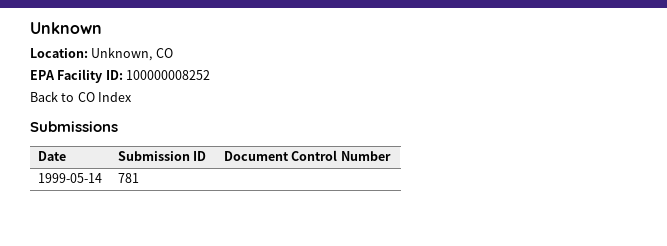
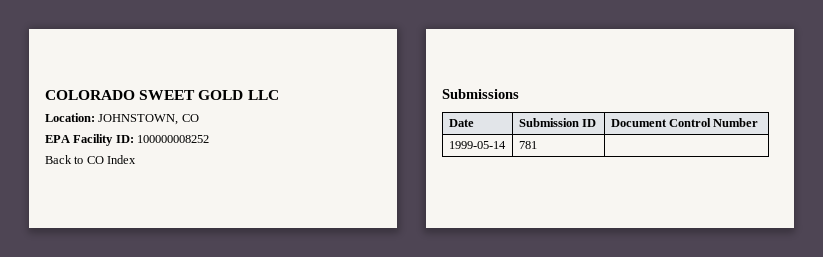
- Unknown
+ COLORADO SWEET GOLD LLC
- Location: Unknown, CO
+ Location: JOHNSTOWN, CO

